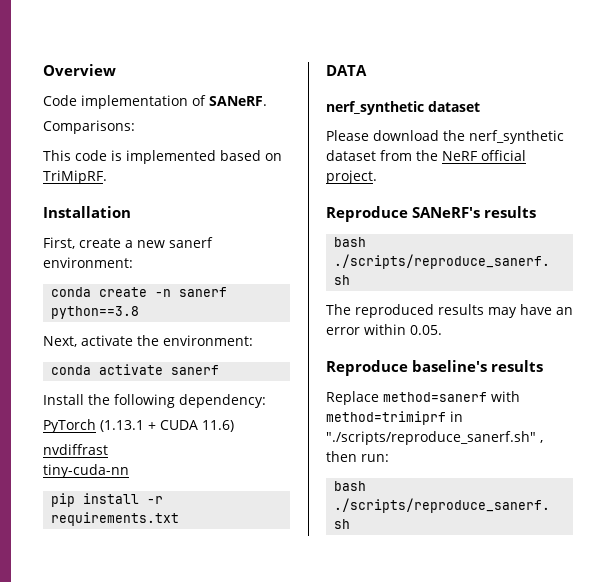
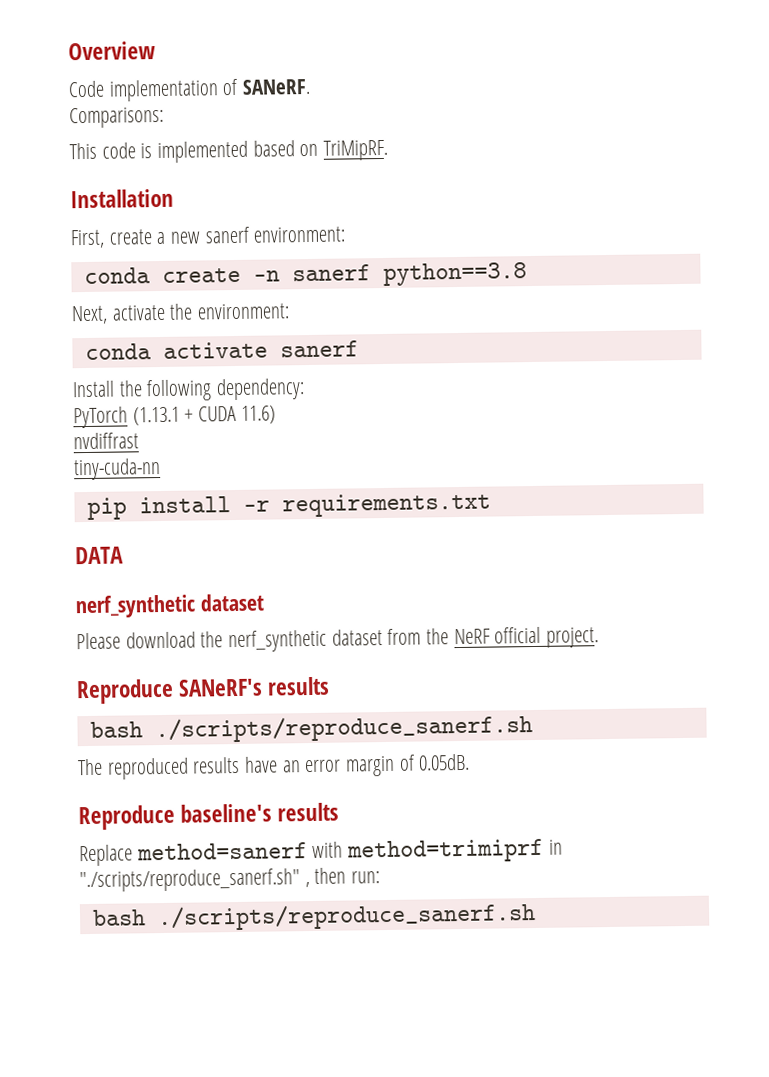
- The reproduced results may have an error within 0.05.
+ The reproduced results have an error margin of 0.05dB.

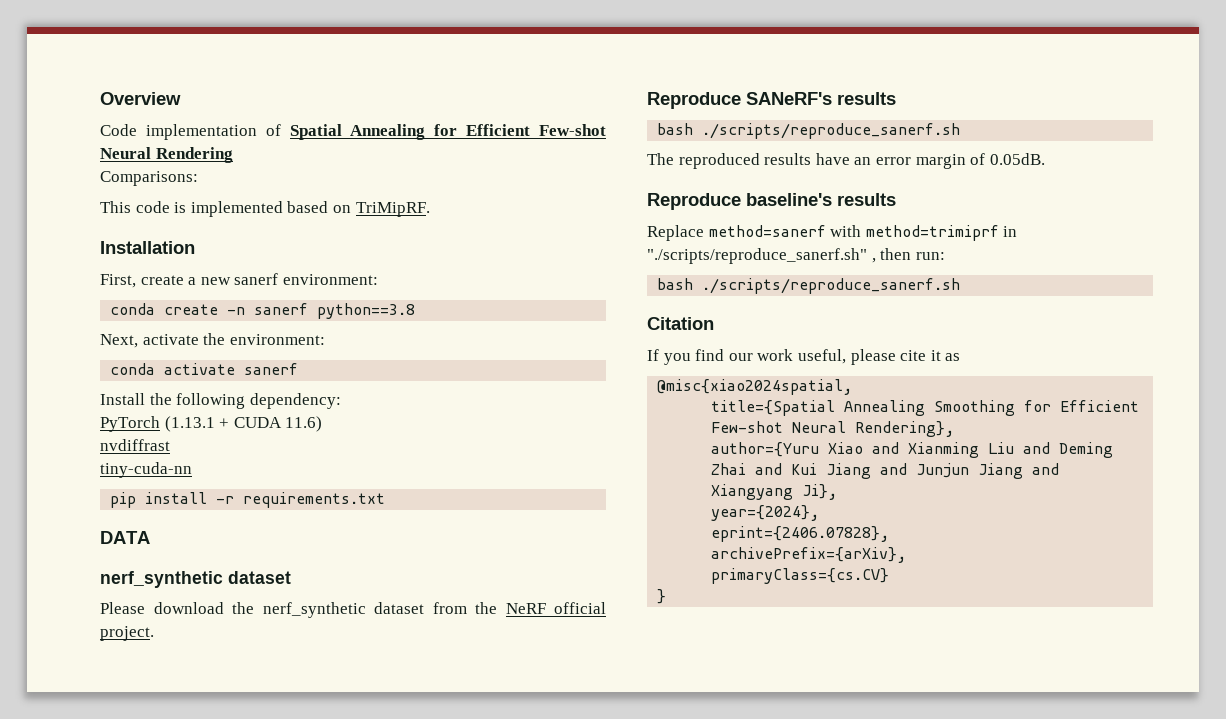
- Code implementation of SANeRF.
+ Code implementation of Spatial Annealing for Efficient Few-shot Neural Rendering
+ Citation
+ If you find our work useful, please cite it as
+ @misc{xiao2024spatial,
+ title={Spatial Annealing Smoothing for Efficient Few-shot Neural Rendering},
+ author={Yuru Xiao and Xianming Liu and Deming Zhai and Kui Jiang and Junjun Jiang and Xiangyang Ji},
+ year={2024},
+ eprint={2406.07828},
+ archivePrefix={arXiv},
+ primaryClass={cs.CV}
+ }

